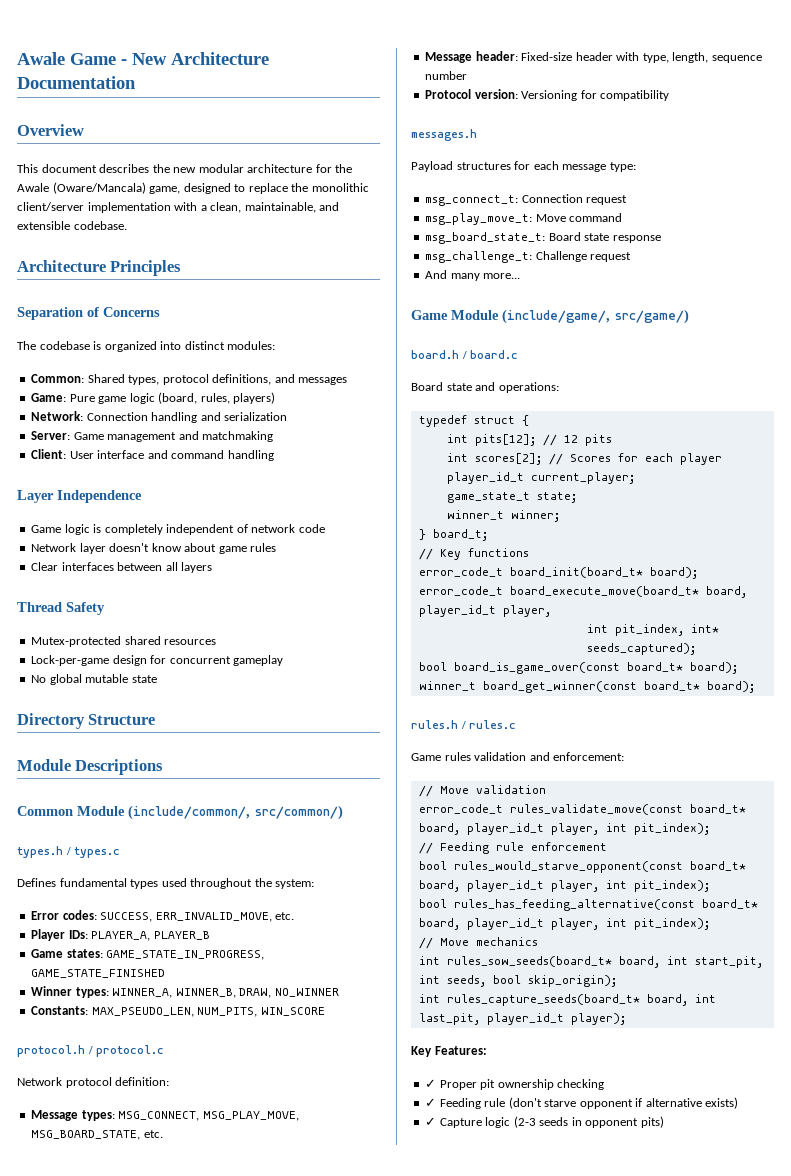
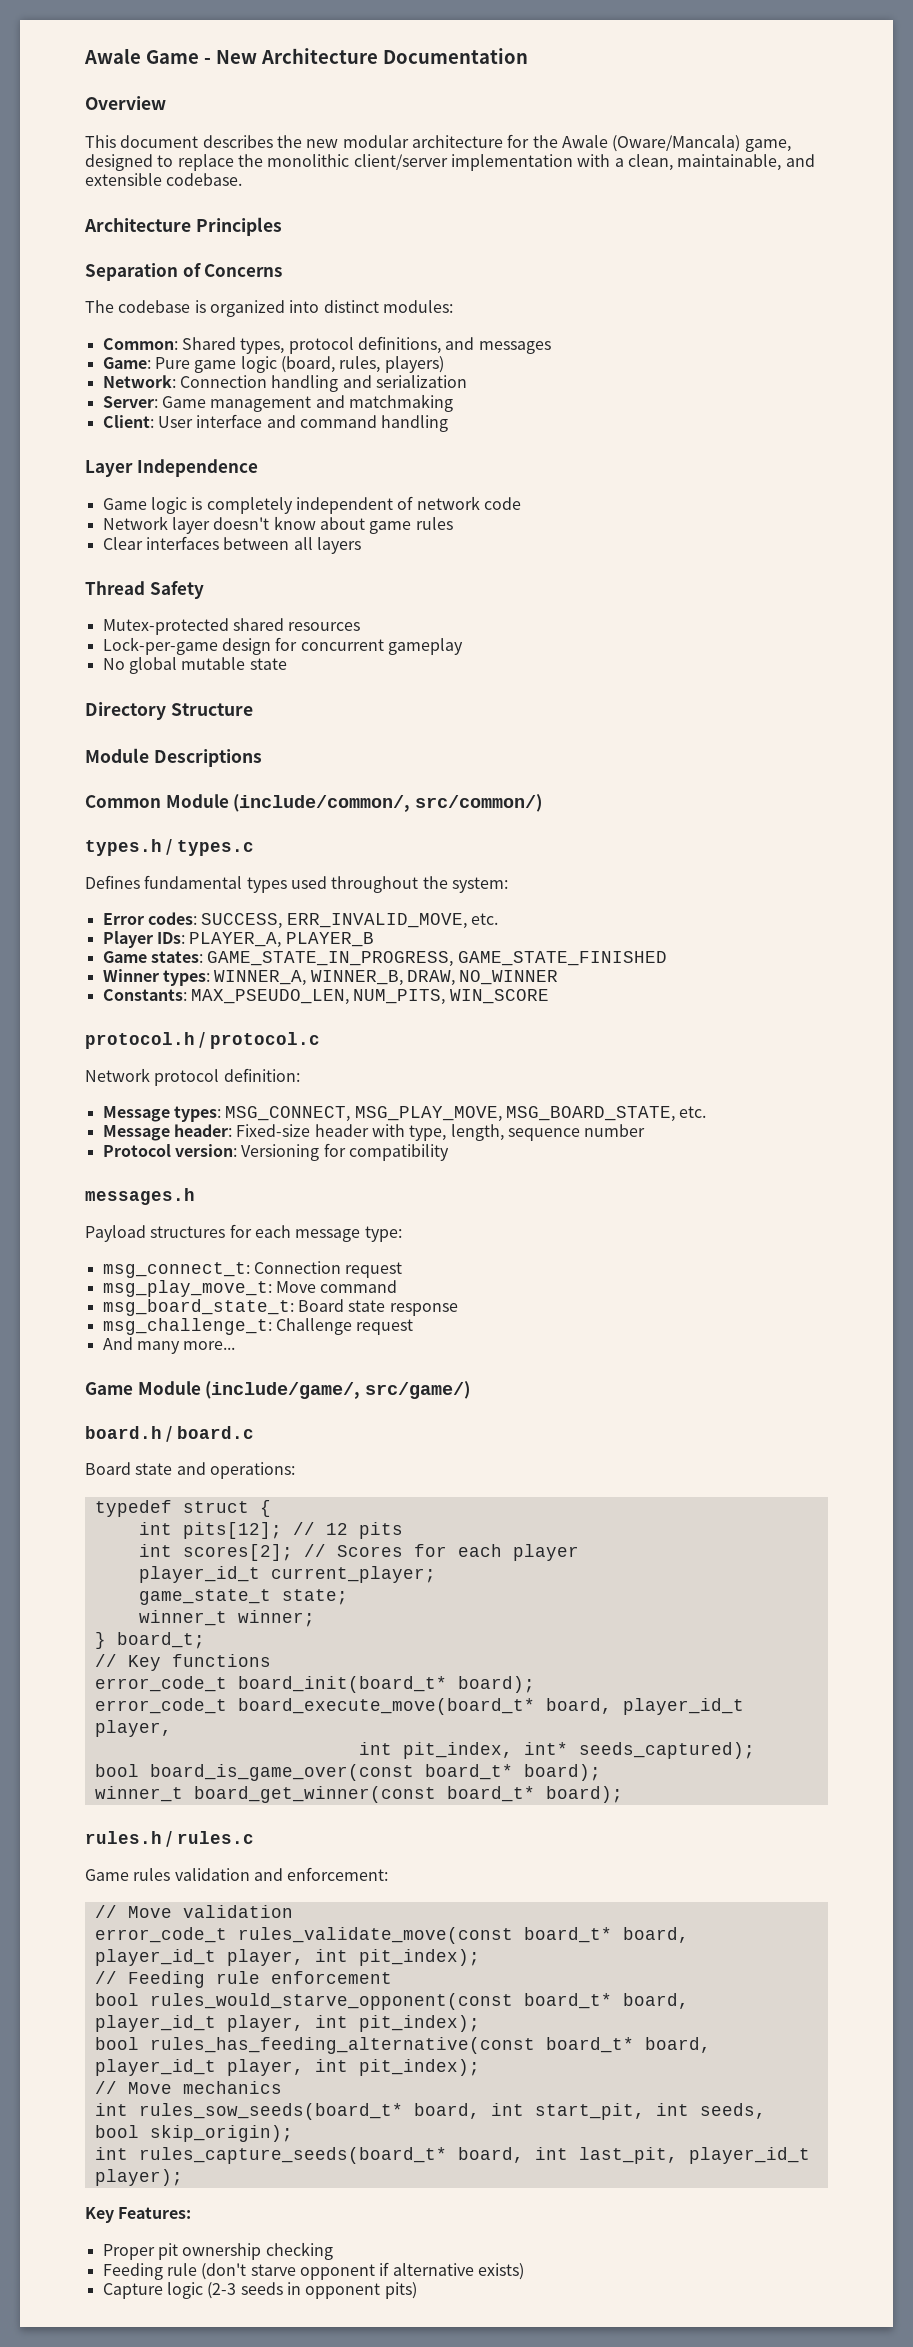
- ✓ Proper pit ownership checking
+ Proper pit ownership checking
- ✓ Feeding rule (don't starve opponent if alternative exists)
+ Feeding rule (don't starve opponent if alternative exists)
- ✓ Capture logic (2-3 seeds in opponent pits)
+ Capture logic (2-3 seeds in opponent pits)

